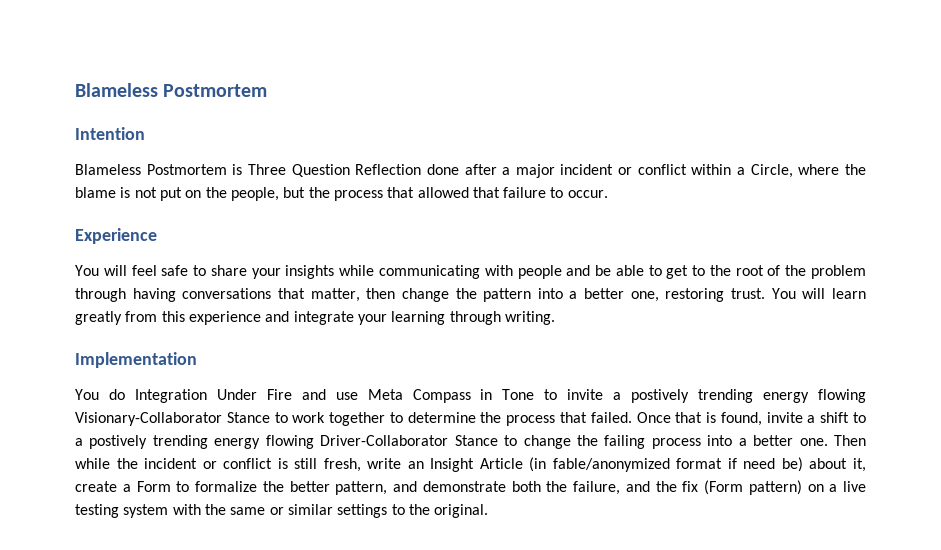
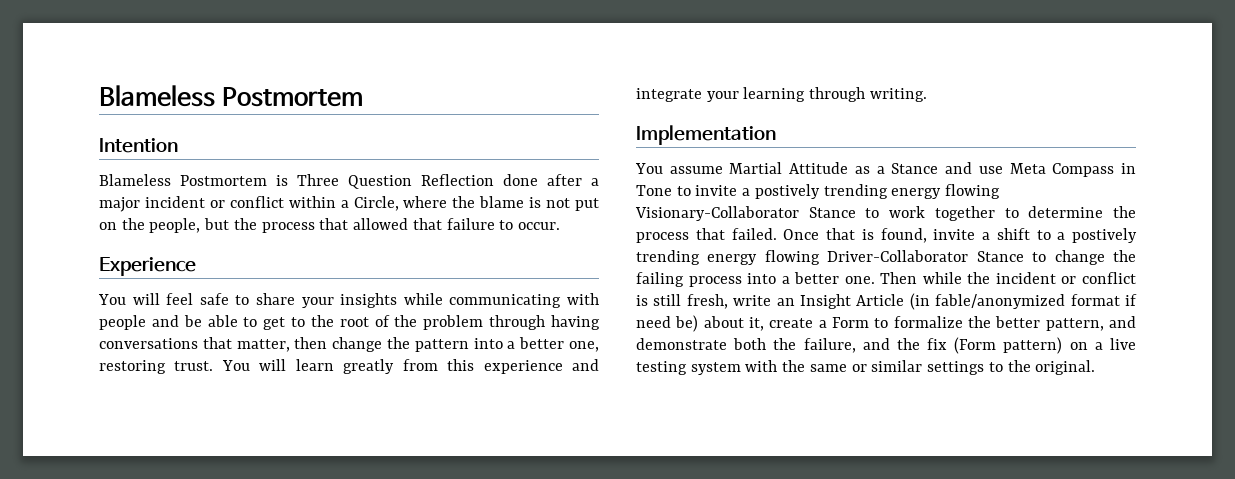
- You do Integration Under Fire and use Meta Compass in Tone to invite a postively trending energy flowing Visionary-Collaborator Stance to work together to determine the process that failed.
+ You assume Martial Attitude as a Stance and use Meta Compass in Tone to invite a postively trending energy flowing Visionary-Collaborator Stance to work together to determine the process that failed.

